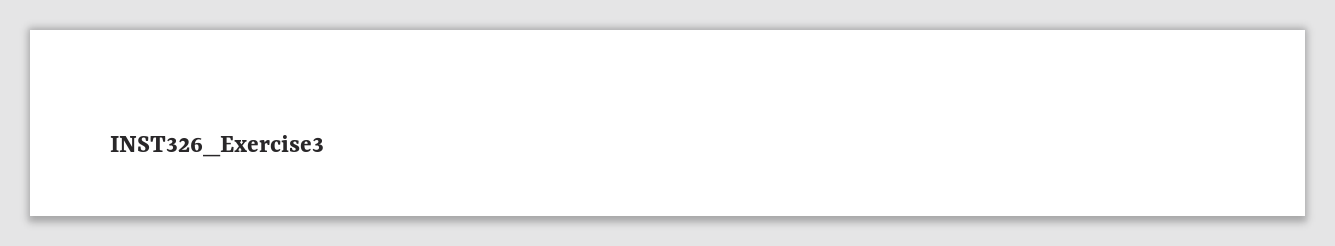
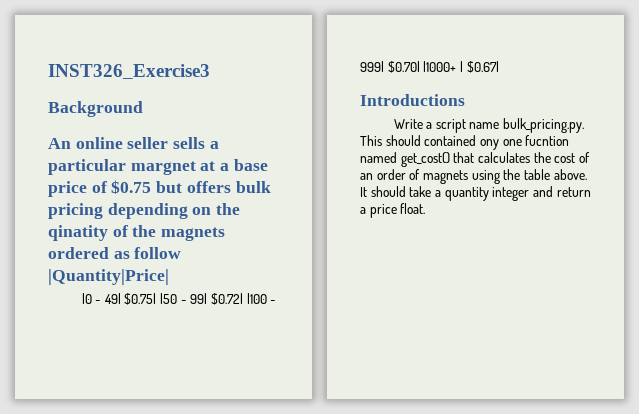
+ Background
+ An online seller sells a particular margnet at a base price of $0.75 but offers bulk pricing depending on the qinatity of the magnets ordered as follow |Quantity|Price|
+ |0 - 49| $0.75| |50 - 99| $0.72| |100 - 999| $0.70| |1000+ | $0.67|
+ Introductions
+ Write a script name bulk_pricing.py. This should contained ony one fucntion named get_cost() that calculates the cost of an order of magnets using the table above. It should take a quantity integer and return a price float.

